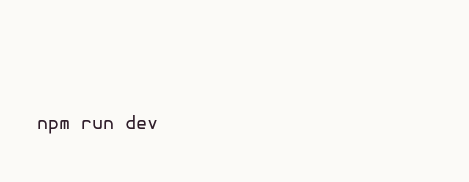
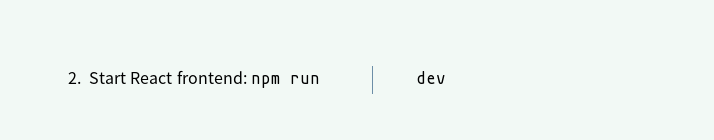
- npm run dev
+ 2. Start React frontend: npm run dev

